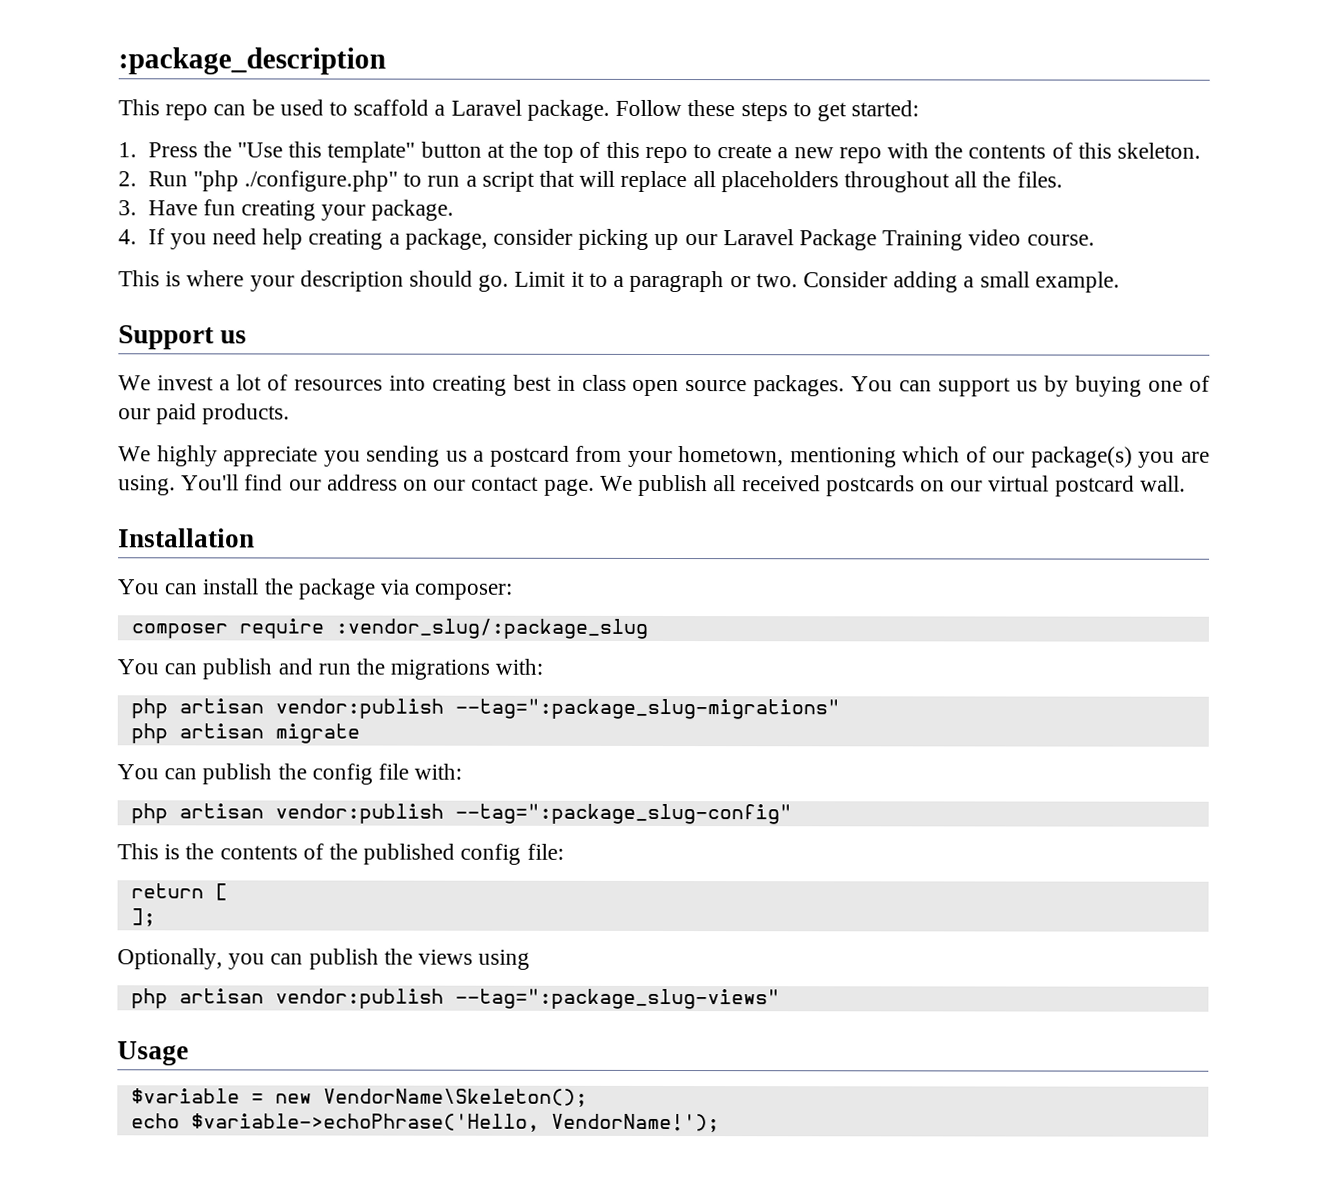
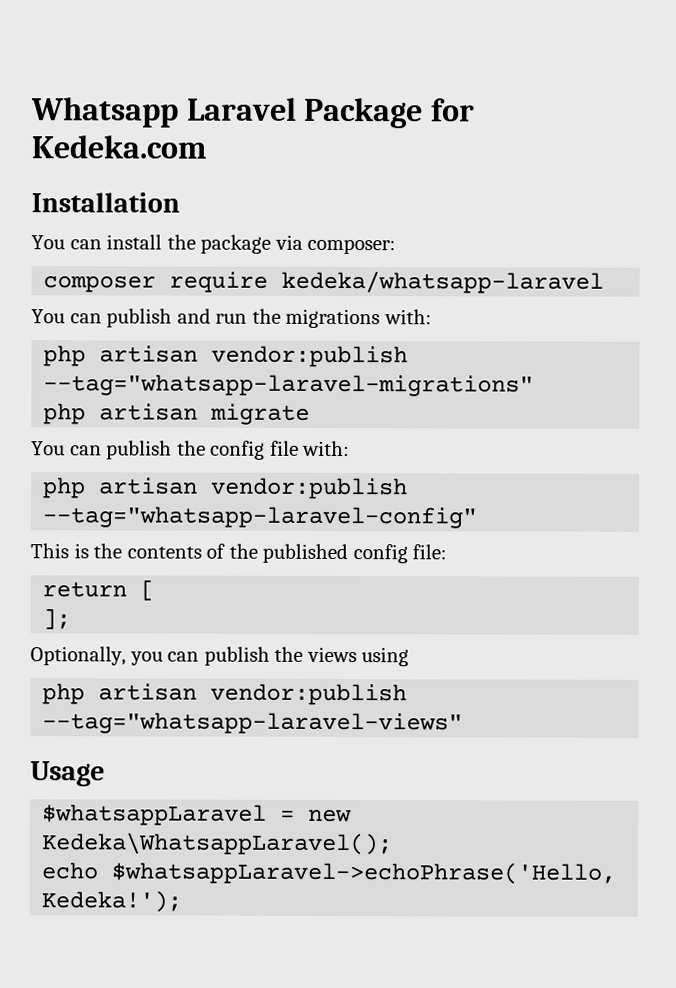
- :package_description
- This repo can be used to scaffold a Laravel package. Follow these steps to get started:
- 1. Press the "Use this template" button at the top of this repo to create a new repo with the contents of this skeleton.
- 2. Run "php ./configure.php" to run a script that will replace all placeholders throughout all the files.
- 3. Have fun creating your package.
- 4. If you need help creating a package, consider picking up our Laravel Package Training video course.
- This is where your description should go. Limit it to a paragraph or two. Consider adding a small example.
- Support us
- We invest a lot of resources into creating best in class open source packages. You can support us by buying one of our paid products.
- We highly appreciate you sending us a postcard from your hometown, mentioning which of our package(s) you are using. You'll find our address on our contact page. We publish all received postcards on our virtual postcard wall.
+ Whatsapp Laravel Package for Kedeka.com
- composer require :vendor_slug/:package_slug
+ composer require kedeka/whatsapp-laravel
- php artisan vendor:publish --tag=":package_slug-migrations"
+ php artisan vendor:publish --tag="whatsapp-laravel-migrations"
- php artisan vendor:publish --tag=":package_slug-config"
+ php artisan vendor:publish --tag="whatsapp-laravel-config"
- php artisan vendor:publish --tag=":package_slug-views"
+ php artisan vendor:publish --tag="whatsapp-laravel-views"
- $variable = new VendorName\Skeleton();
+ $whatsappLaravel = new Kedeka\WhatsappLaravel();
- echo $variable->echoPhrase('Hello, VendorName!');
+ echo $whatsappLaravel->echoPhrase('Hello, Kedeka!');

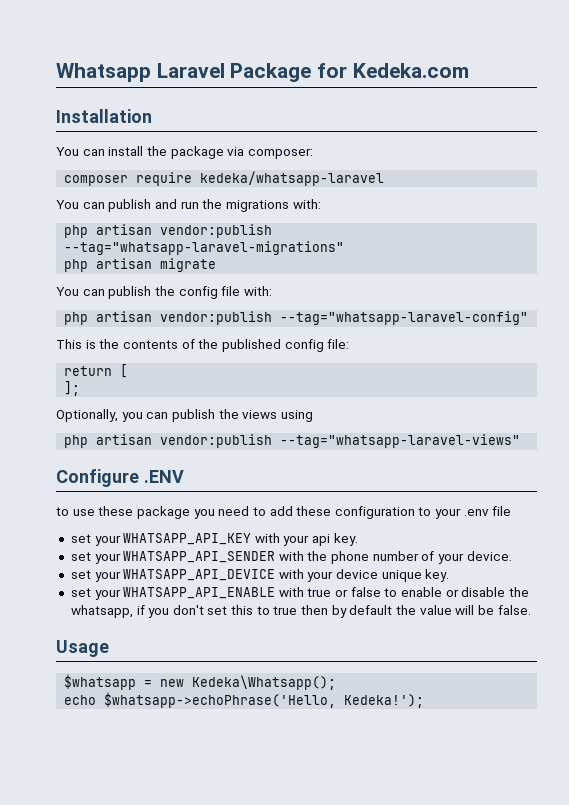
+ Configure .ENV
+ to use these package you need to add these configuration to your .env file
+ set your WHATSAPP_API_KEY with your api key.
+ set your WHATSAPP_API_SENDER with the phone number of your device.
+ set your WHATSAPP_API_DEVICE with your device unique key.
+ set your WHATSAPP_API_ENABLE with true or false to enable or disable the whatsapp, if you don't set this to true then by default the value will be false.
- $whatsappLaravel = new Kedeka\WhatsappLaravel();
+ $whatsapp = new Kedeka\Whatsapp();
- echo $whatsappLaravel->echoPhrase('Hello, Kedeka!');
+ echo $whatsapp->echoPhrase('Hello, Kedeka!');

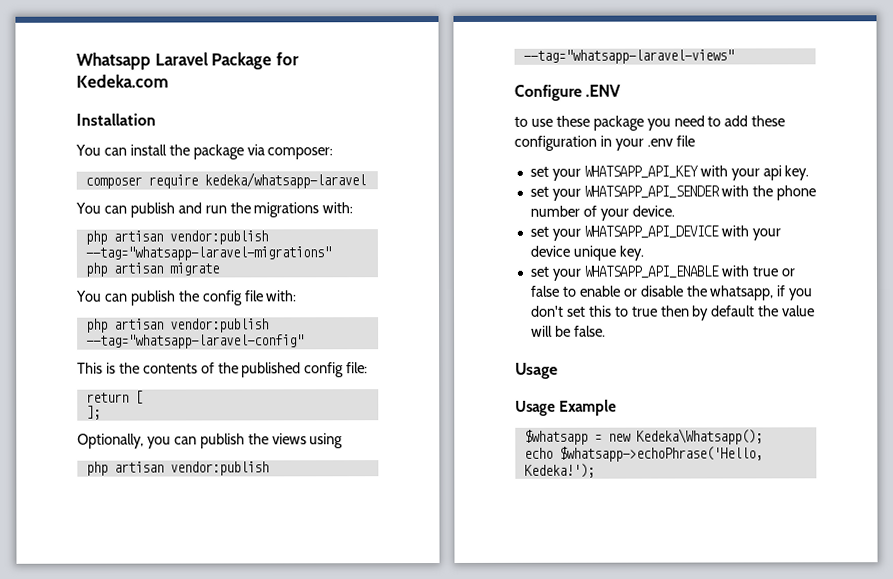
- to use these package you need to add these configuration to your .env file
+ to use these package you need to add these configuration in your .env file
+ Usage Example

